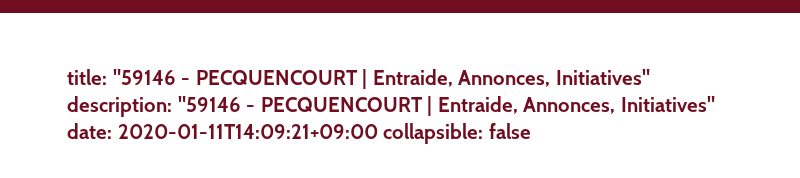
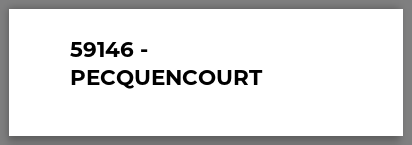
- title: "59146 - PECQUENCOURT | Entraide, Annonces, Initiatives" description: "59146 - PECQUENCOURT | Entraide, Annonces, Initiatives" date: 2020-01-11T14:09:21+09:00 collapsible: false
+ 59146 - PECQUENCOURT

